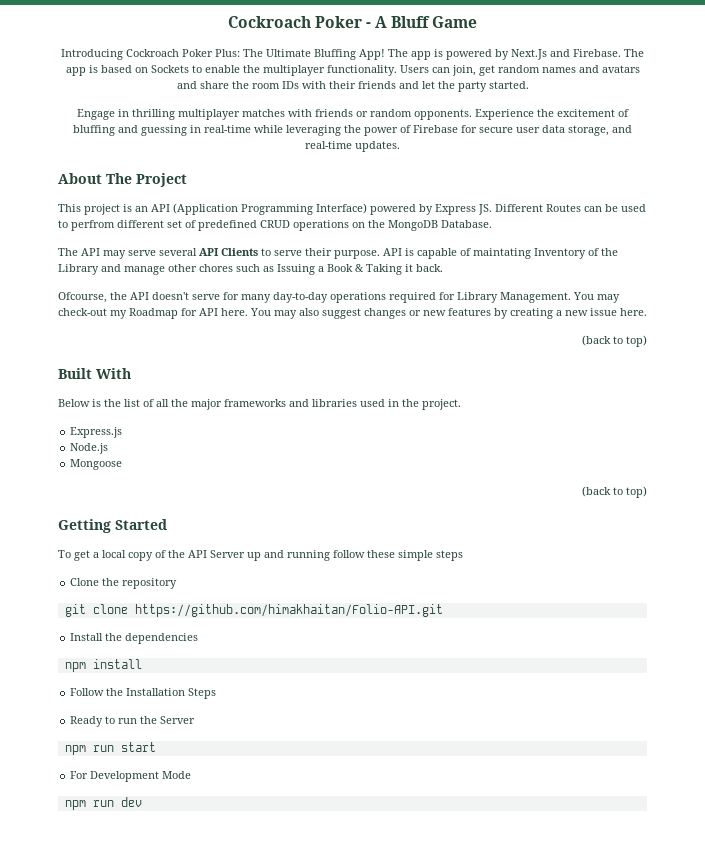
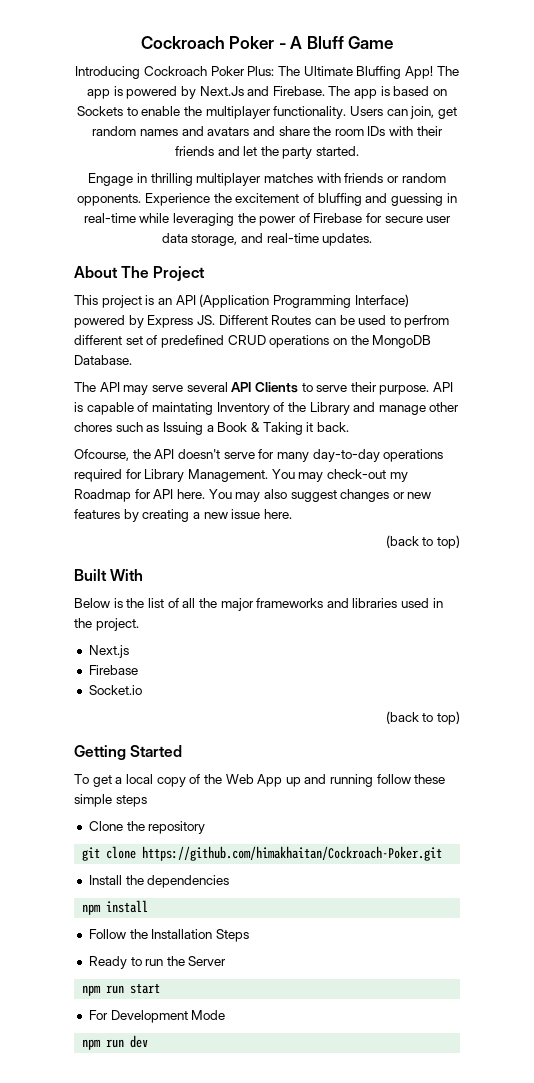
- Express.js
- Node.js
- Mongoose
+ Next.js
+ Firebase
+ Socket.io
- To get a local copy of the API Server up and running follow these simple steps
+ To get a local copy of the Web App up and running follow these simple steps
- git clone https://github.com/himakhaitan/Folio-API.git
+ git clone https://github.com/himakhaitan/Cockroach-Poker.git

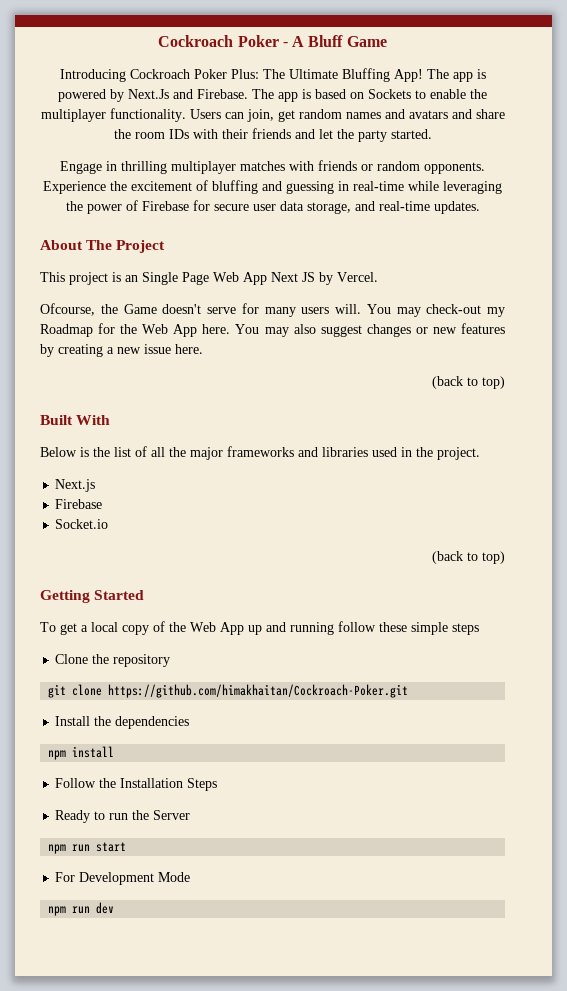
- This project is an API (Application Programming Interface) powered by Express JS. Different Routes can be used to perfrom different set of predefined CRUD operations on the MongoDB Database.
- The API may serve several API Clients to serve their purpose. API is capable of maintating Inventory of the Library and manage other chores such as Issuing a Book & Taking it back.
+ This project is an Single Page Web App Next JS by Vercel.
- Ofcourse, the API doesn't serve for many day-to-day operations required for Library Management.
+ Ofcourse, the Game doesn't serve for many users will.
- You may check-out my Roadmap for API here.
+ You may check-out my Roadmap for the Web App here.

